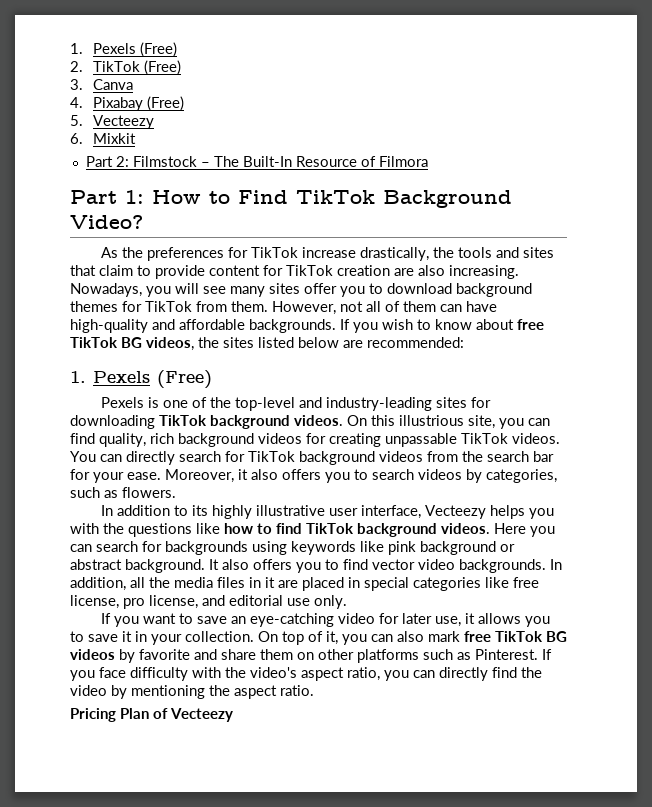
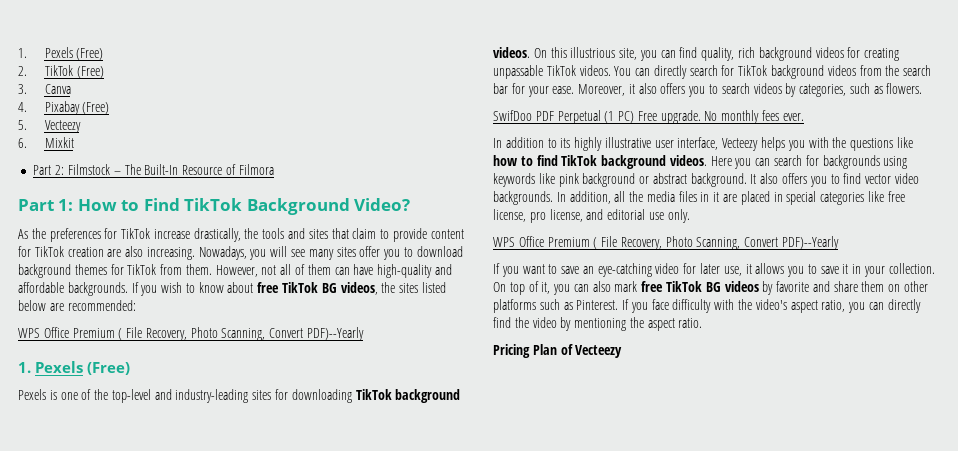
  If you wish to know about free TikTok BG videos, the sites listed below are recommended:
+ WPS Office Premium ( File Recovery, Photo Scanning, Convert PDF)--Yearly
+ SwifDoo PDF Perpetual (1 PC) Free upgrade. No monthly fees ever.
  In addition, all the media files in it are placed in special categories like free license, pro license, and editorial use only.
+ WPS Office Premium ( File Recovery, Photo Scanning, Convert PDF)--Yearly

